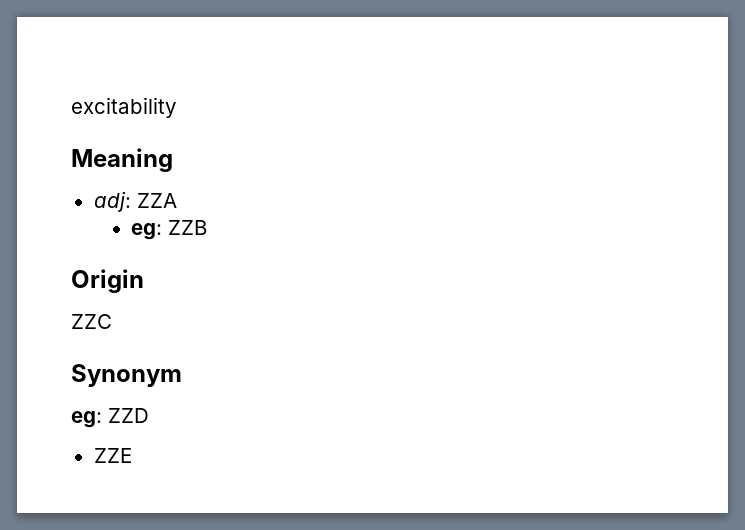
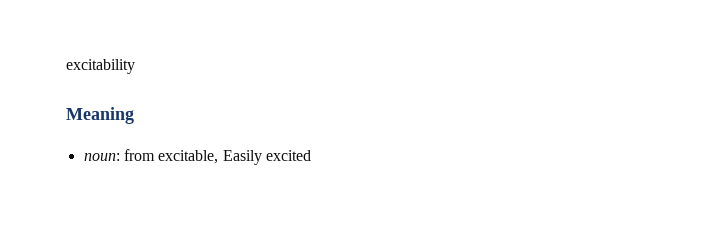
- adj: ZZA
- eg: ZZB
- Origin
- ZZC
- Synonym
- eg: ZZD
- ZZE
+ noun: from excitable, Easily excited

